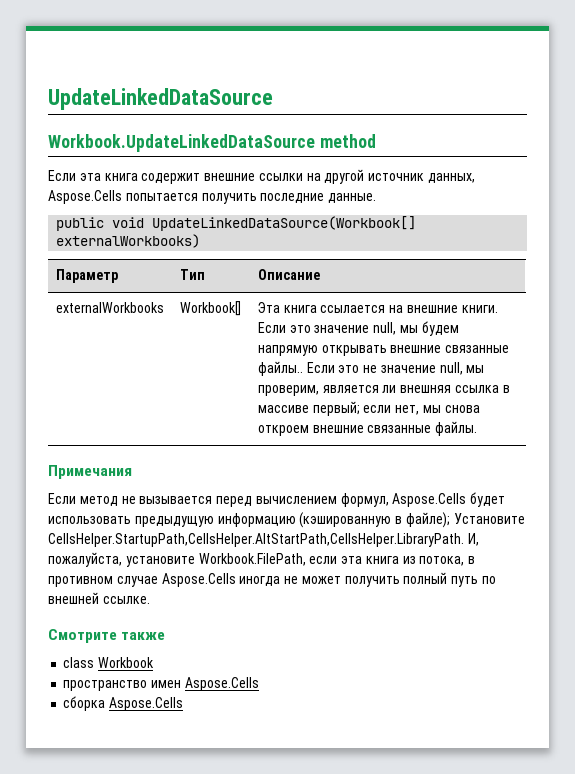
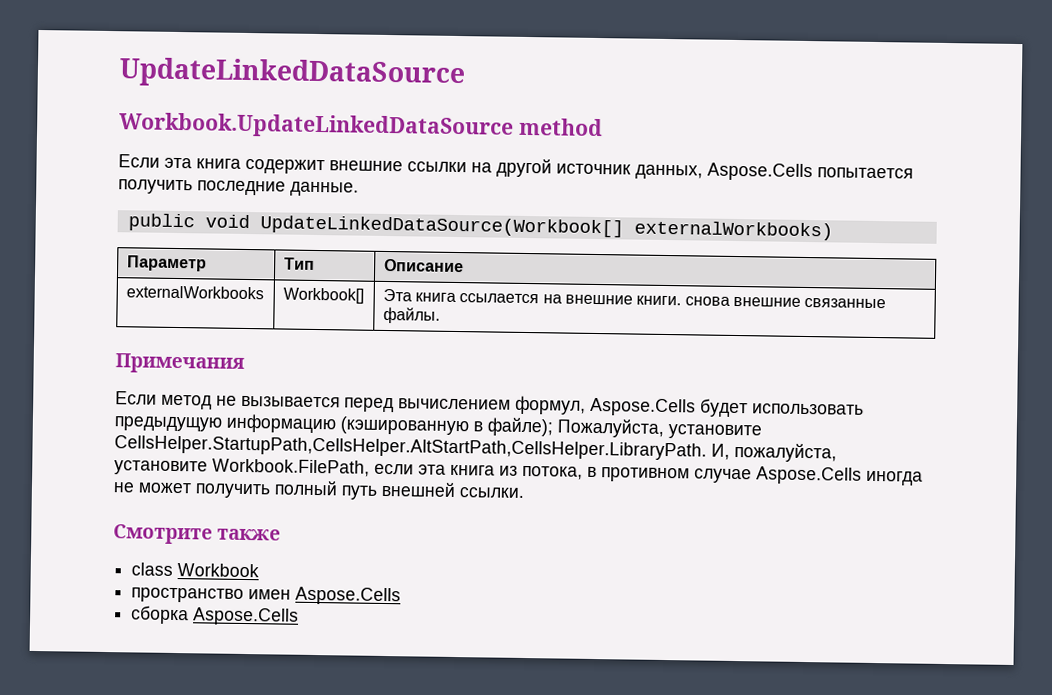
- Эта книга ссылается на внешние книги. Если это значение null, мы будем напрямую открывать внешние связанные файлы.. Если это не значение null, мы проверим, является ли внешняя ссылка в массиве первый; если нет, мы снова откроем внешние связанные файлы.
+ Эта книга ссылается на внешние книги. снова внешние связанные файлы.
- Если метод не вызывается перед вычислением формул, Aspose.Cells будет использовать предыдущую информацию (кэшированную в файле); Установите CellsHelper.StartupPath,CellsHelper.AltStartPath,CellsHelper.LibraryPath. И, пожалуйста, установите Workbook.FilePath, если эта книга из потока, в противном случае Aspose.Cells иногда не может получить полный путь по внешней ссылке.
+ Если метод не вызывается перед вычислением формул, Aspose.Cells будет использовать предыдущую информацию (кэшированную в файле); Пожалуйста, установите CellsHelper.StartupPath,CellsHelper.AltStartPath,CellsHelper.LibraryPath. И, пожалуйста, установите Workbook.FilePath, если эта книга из потока, в противном случае Aspose.Cells иногда не может получить полный путь внешней ссылки.

